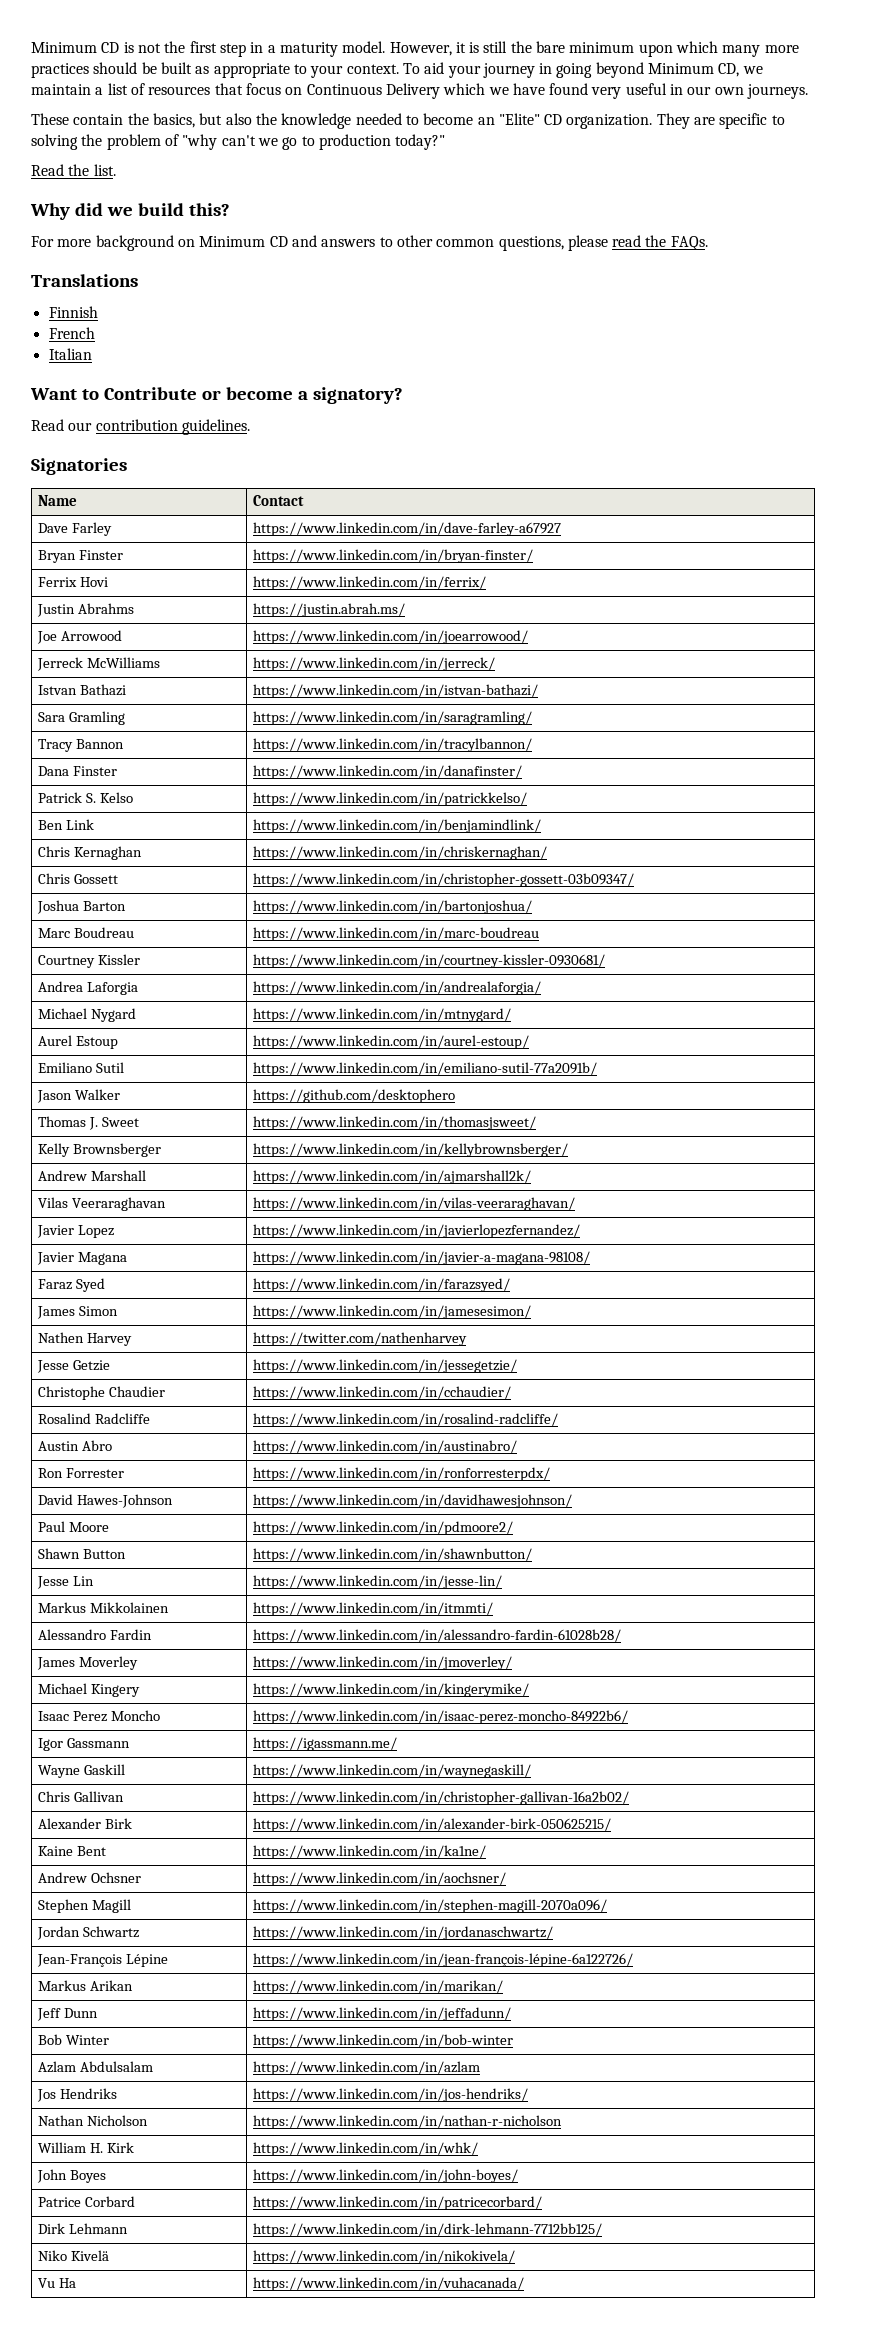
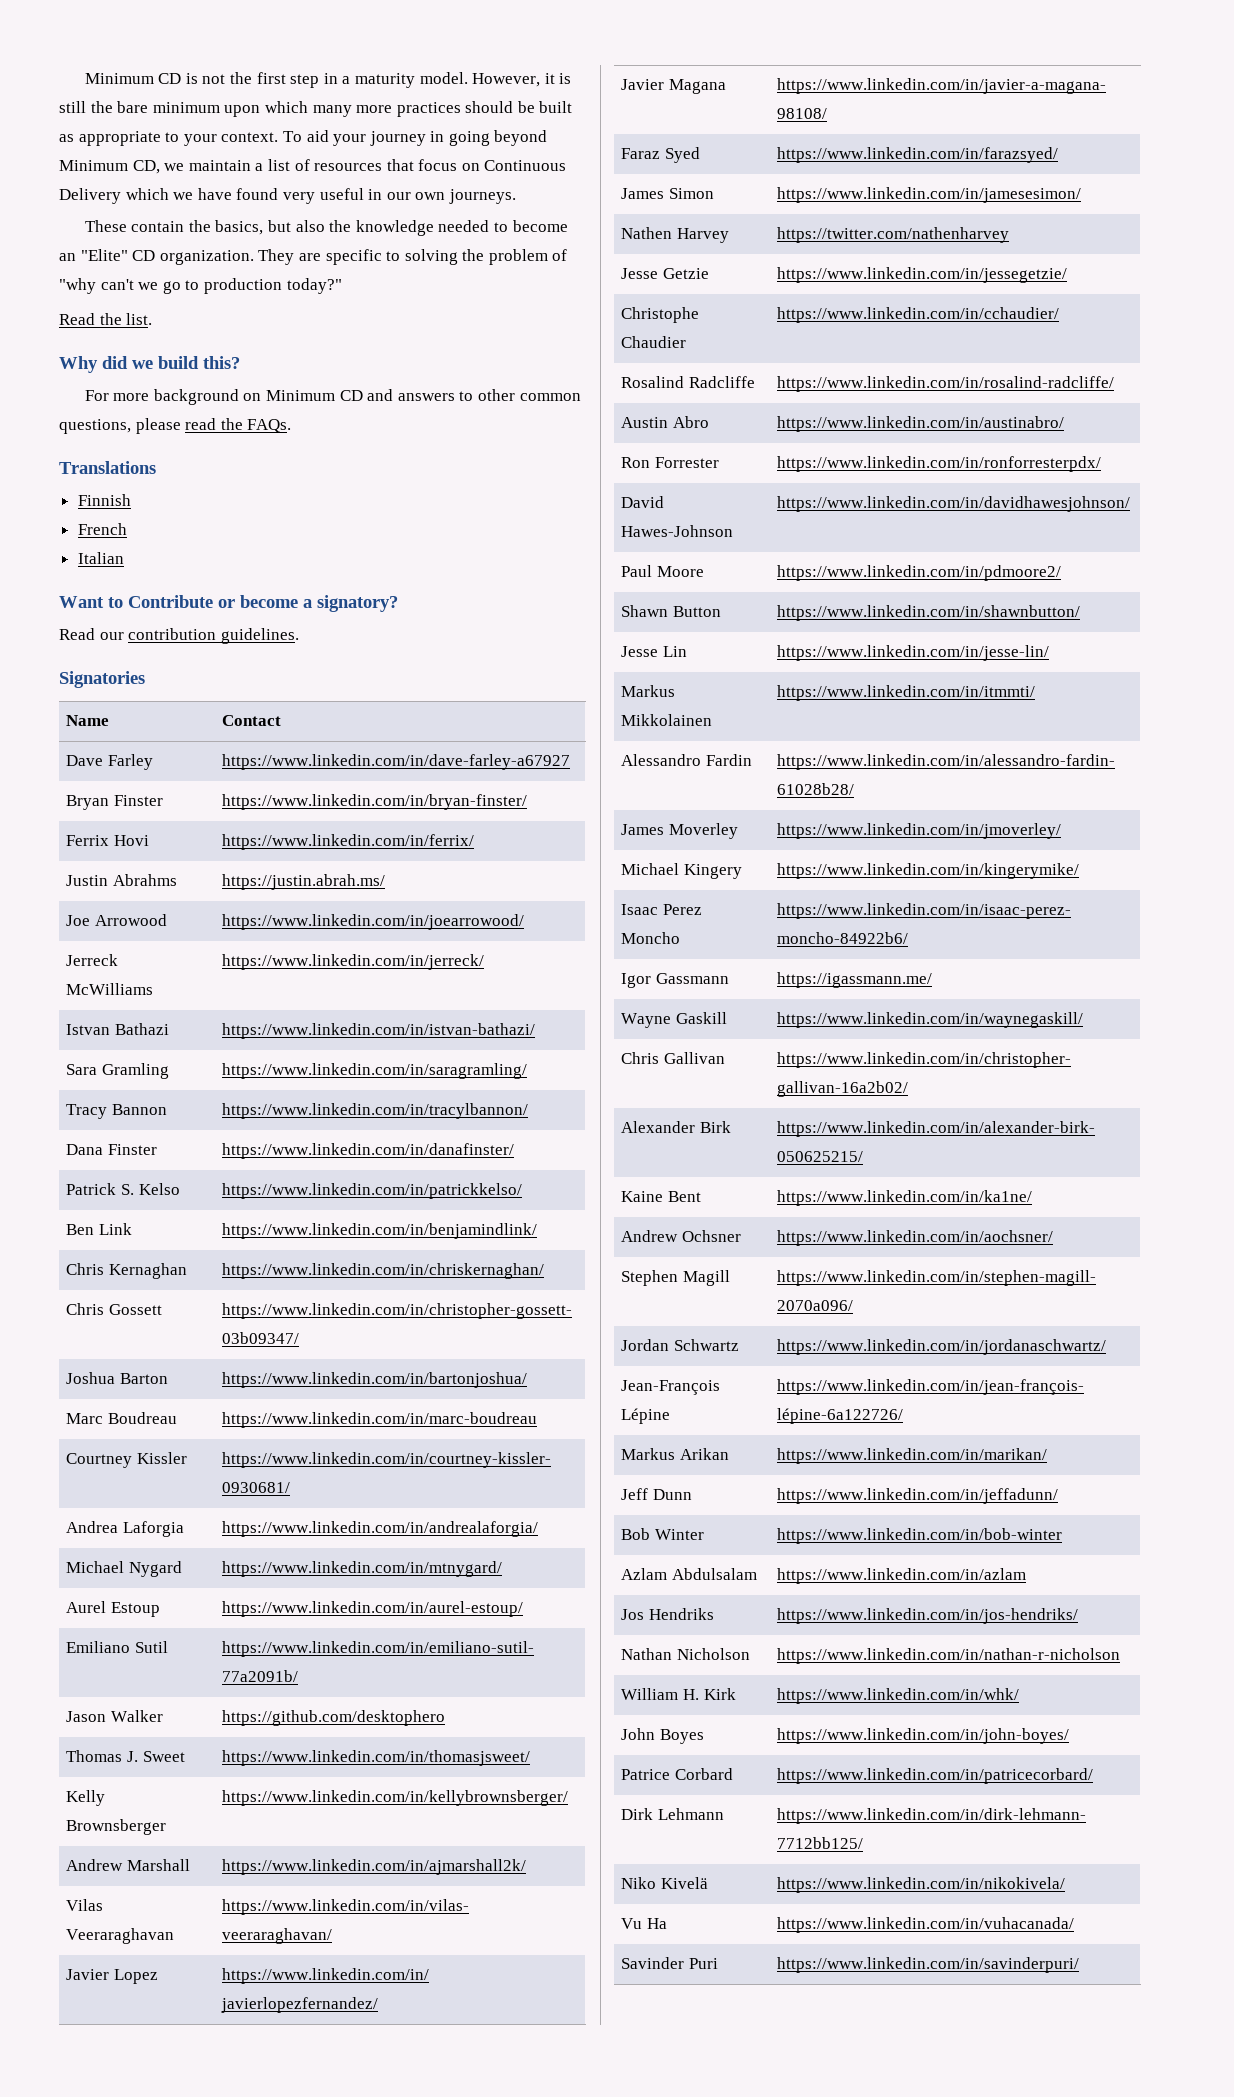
+ Savinder Puri | https://www.linkedin.com/in/savinderpuri/

